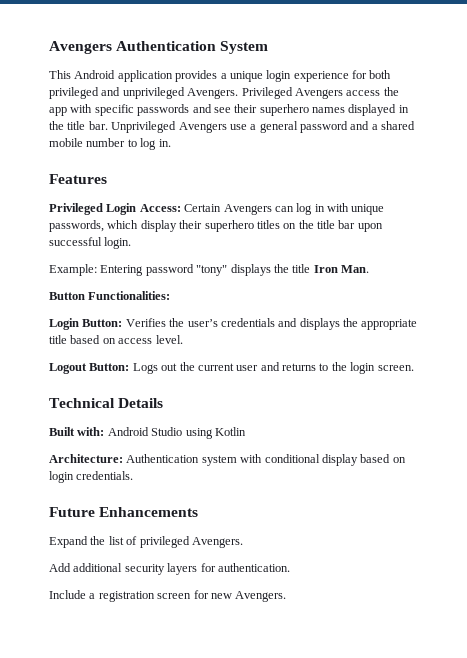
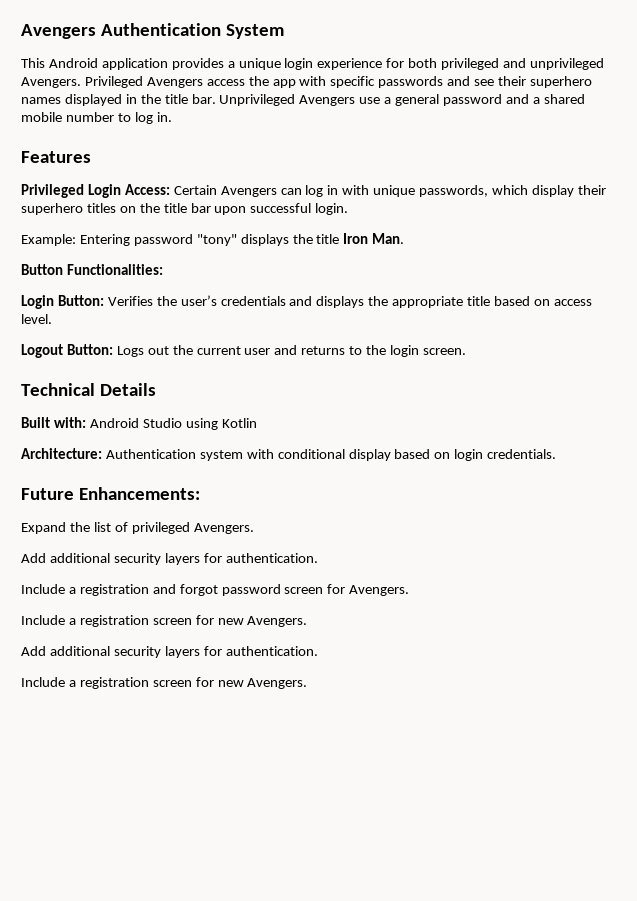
- Future Enhancements
+ Future Enhancements:
+ Include a registration and forgot password screen for Avengers.
+ Include a registration screen for new Avengers.
+ Add additional security layers for authentication.

